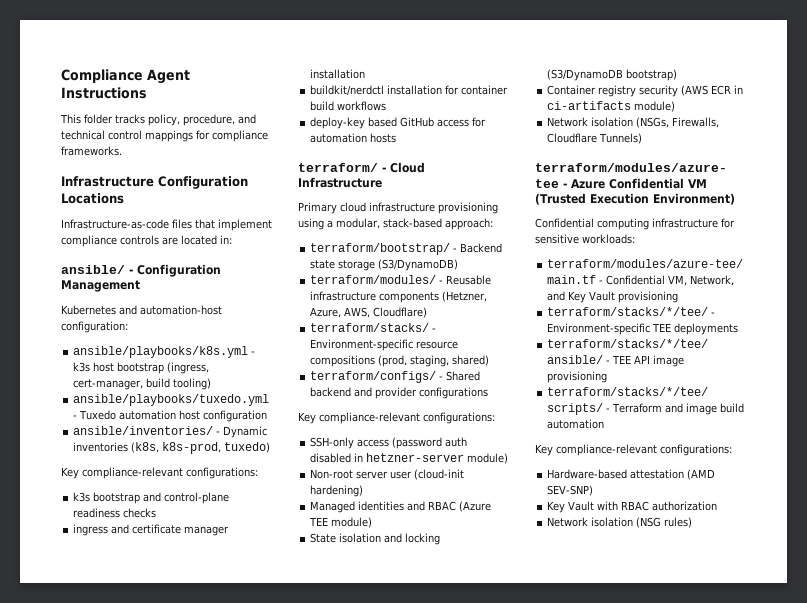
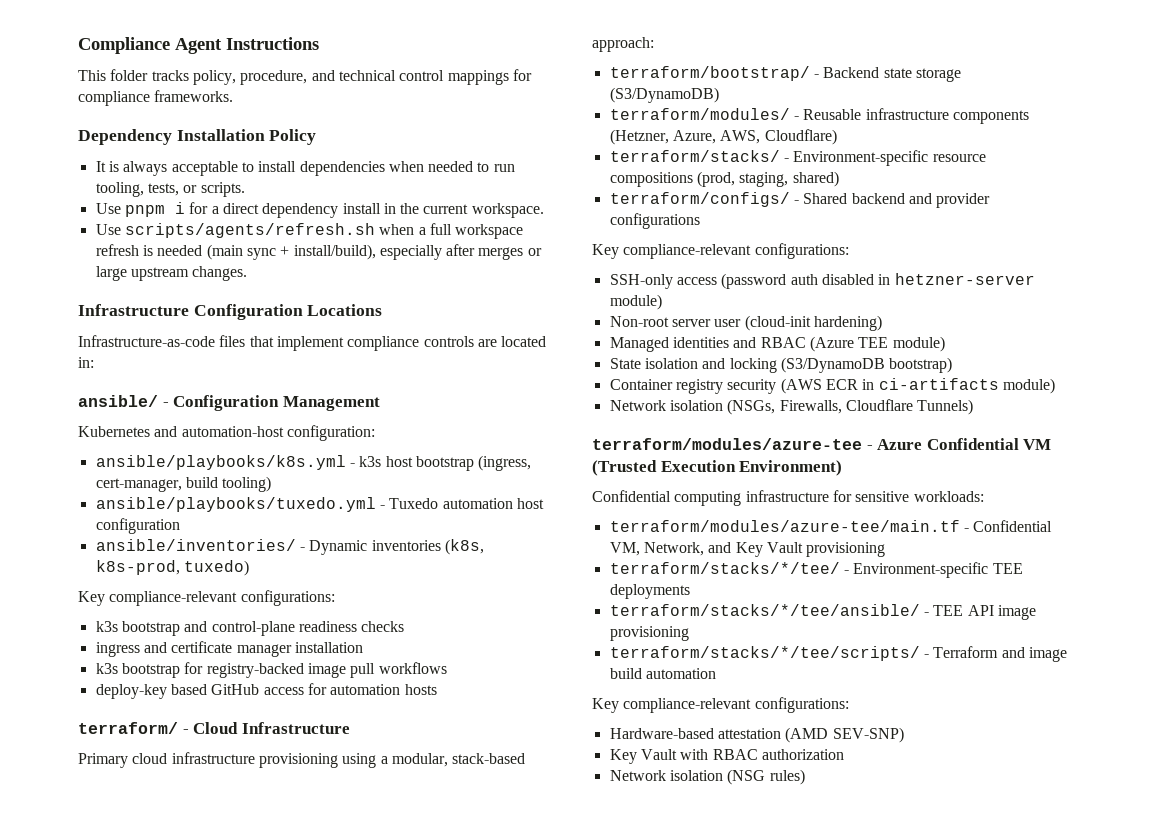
+ Dependency Installation Policy
+ It is always acceptable to install dependencies when needed to run tooling, tests, or scripts.
+ Use pnpm i for a direct dependency install in the current workspace.
+ Use scripts/agents/refresh.sh when a full workspace refresh is needed (main sync + install/build), especially after merges or large upstream changes.
- buildkit/nerdctl installation for container build workflows
+ k3s bootstrap for registry-backed image pull workflows

